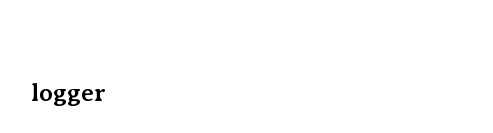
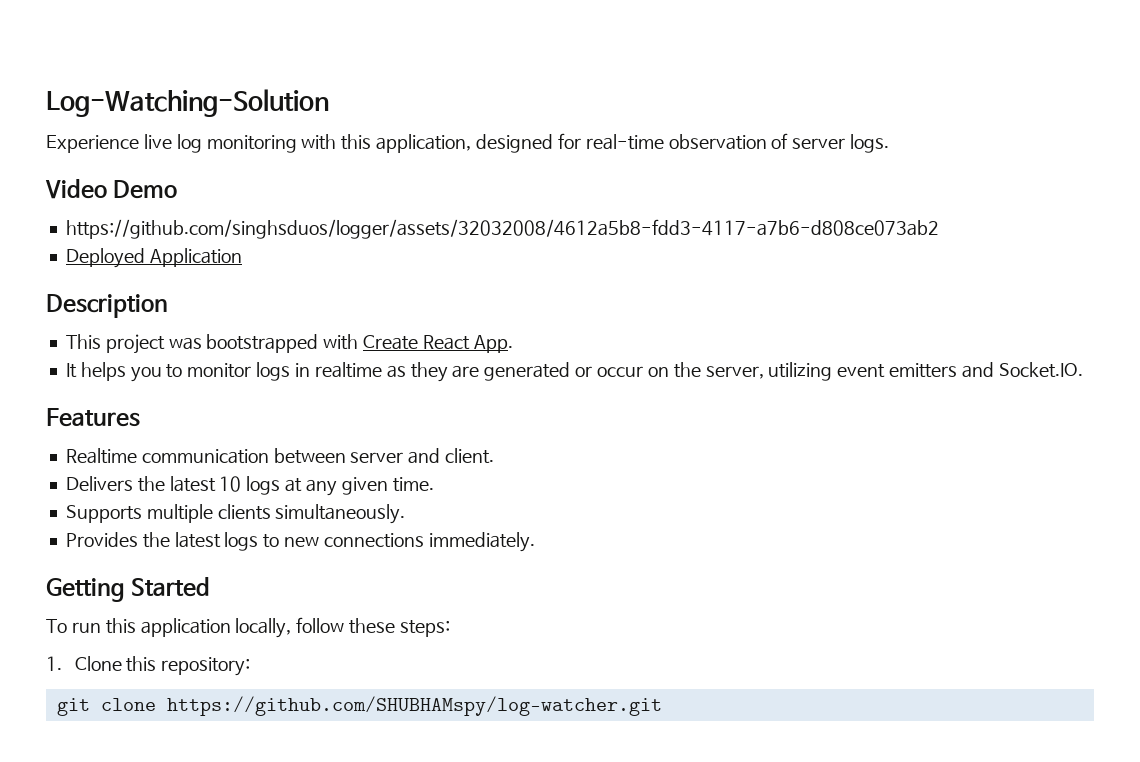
- logger
+ Log-Watching-Solution
+ Experience live log monitoring with this application, designed for real-time observation of server logs.
+ Video Demo
+ https://github.com/singhsduos/logger/assets/32032008/4612a5b8-fdd3-4117-a7b6-d808ce073ab2
+ Deployed Application
+ Description
+ This project was bootstrapped with Create React App.
+ It helps you to monitor logs in realtime as they are generated or occur on the server, utilizing event emitters and Socket.IO.
+ Features
+ Realtime communication between server and client.
+ Delivers the latest 10 logs at any given time.
+ Supports multiple clients simultaneously.
+ Provides the latest logs to new connections immediately.
+ Getting Started
+ To run this application locally, follow these steps:
+ 1. Clone this repository:
+ git clone https://github.com/SHUBHAMspy/log-watcher.git

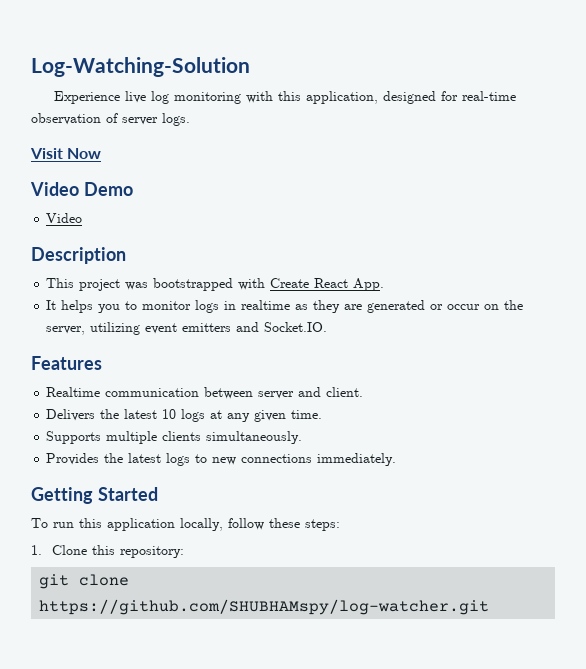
+ Visit Now
  Video Demo
- https://github.com/singhsduos/logger/assets/32032008/4612a5b8-fdd3-4117-a7b6-d808ce073ab2
- Deployed Application
+ Video

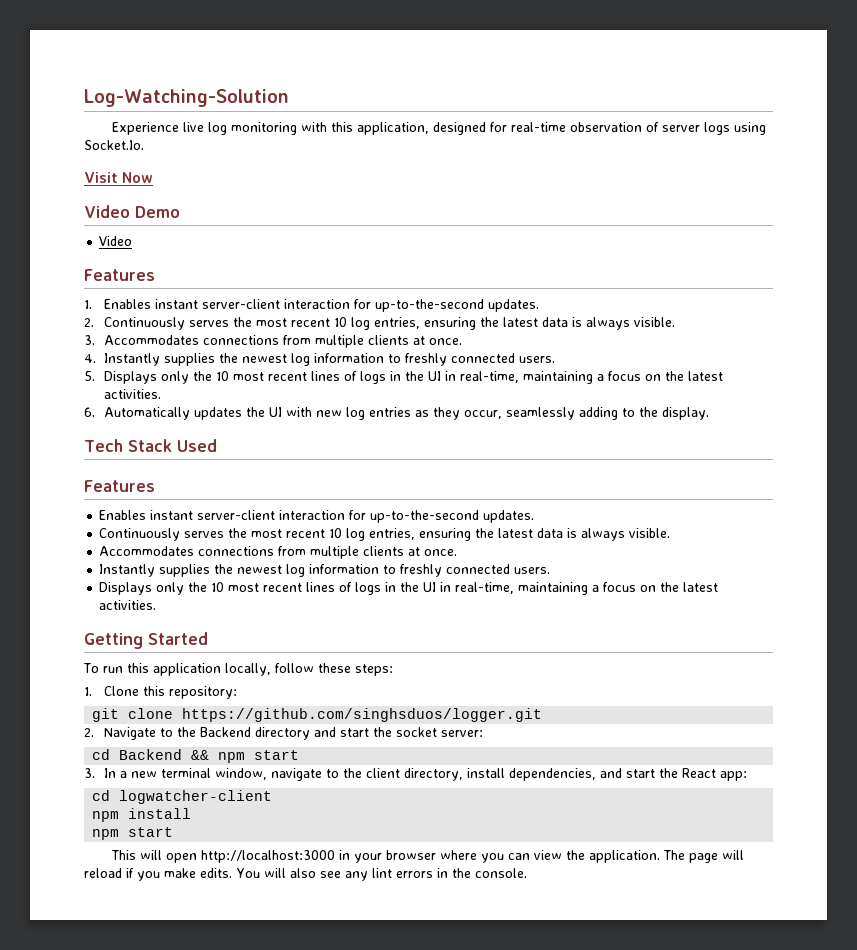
- Experience live log monitoring with this application, designed for real-time observation of server logs.
+ Experience live log monitoring with this application, designed for real-time observation of server logs using Socket.Io.
  Video Demo
  Video
- Description
- This project was bootstrapped with Create React App.
- It helps you to monitor logs in realtime as they are generated or occur on the server, utilizing event emitters and Socket.IO.
  Features
- Realtime communication between server and client.
- Delivers the latest 10 logs at any given time.
- Supports multiple clients simultaneously.
- Provides the latest logs to new connections immediately.
+ 1. Enables instant server-client interaction for up-to-the-second updates.
+ 2. Continuously serves the most recent 10 log entries, ensuring the latest data is always visible.
+ 3. Accommodates connections from multiple clients at once.
+ 4. Instantly supplies the newest log information to freshly connected users.
+ 5. Displays only the 10 most recent lines of logs in the UI in real-time, maintaining a focus on the latest activities.
+ 6. Automatically updates the UI with new log entries as they occur, seamlessly adding to the display.
+ Tech Stack Used
+ Features
+ Enables instant server-client interaction for up-to-the-second updates.
+ Continuously serves the most recent 10 log entries, ensuring the latest data is always visible.
+ Accommodates connections from multiple clients at once.
+ Instantly supplies the newest log information to freshly connected users.
+ Displays only the 10 most recent lines of logs in the UI in real-time, maintaining a focus on the latest activities.
- git clone https://github.com/SHUBHAMspy/log-watcher.git
+ git clone https://github.com/singhsduos/logger.git
+ 2. Navigate to the Backend directory and start the socket server:
+ cd Backend && npm start
+ 3. In a new terminal window, navigate to the client directory, install dependencies, and start the React app:
+ cd logwatcher-client
+ npm install
+ npm start
+ This will open http://localhost:3000 in your browser where you can view the application. The page will reload if you make edits. You will also see any lint errors in the console.

